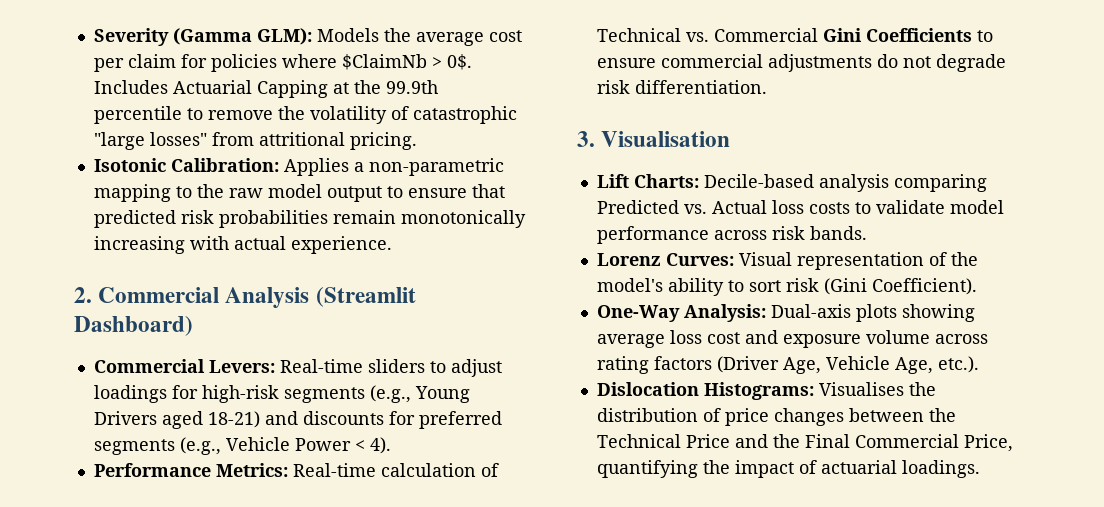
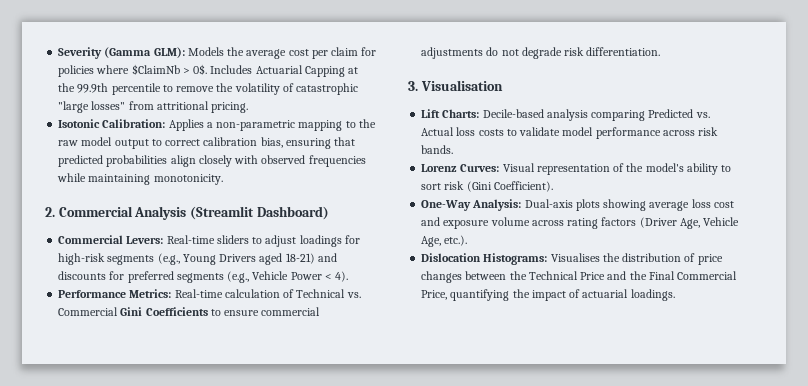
- Isotonic Calibration: Applies a non-parametric mapping to the raw model output to ensure that predicted risk probabilities remain monotonically increasing with actual experience.
+ Isotonic Calibration: Applies a non-parametric mapping to the raw model output to correct calibration bias, ensuring that predicted probabilities align closely with observed frequencies while maintaining monotonicity.

